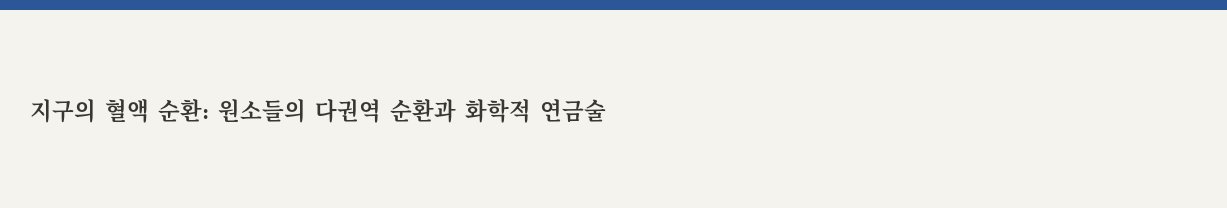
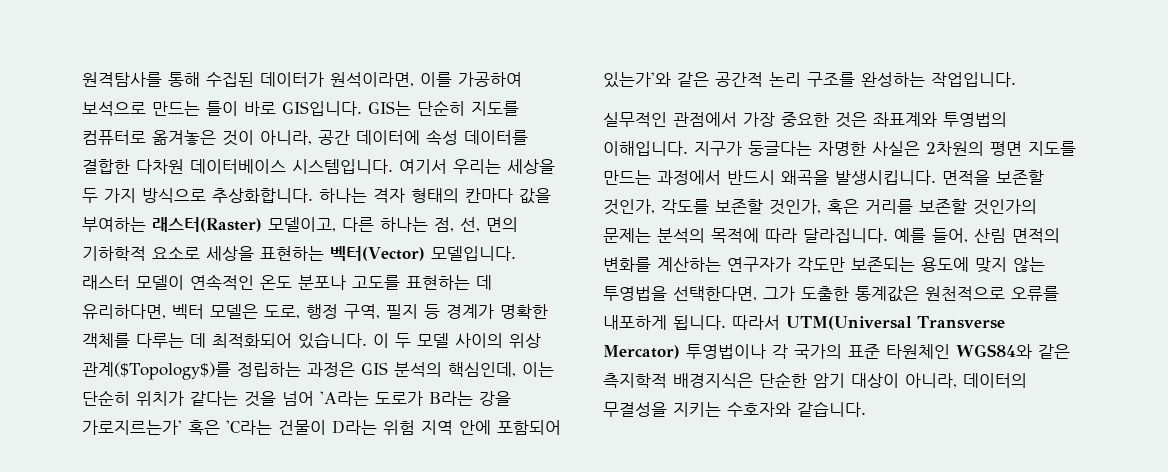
- 지구의 혈액 순환: 원소들의 다권역 순환과 화학적 연금술
+ 원격탐사를 통해 수집된 데이터가 원석이라면, 이를 가공하여 보석으로 만드는 틀이 바로 GIS입니다. GIS는 단순히 지도를 컴퓨터로 옮겨놓은 것이 아니라, 공간 데이터에 속성 데이터를 결합한 다차원 데이터베이스 시스템입니다. 여기서 우리는 세상을 두 가지 방식으로 추상화합니다. 하나는 격자 형태의 칸마다 값을 부여하는 래스터(Raster) 모델이고, 다른 하나는 점, 선, 면의 기하학적 요소로 세상을 표현하는 벡터(Vector) 모델입니다. 래스터 모델이 연속적인 온도 분포나 고도를 표현하는 데 유리하다면, 벡터 모델은 도로, 행정 구역, 필지 등 경계가 명확한 객체를 다루는 데 최적화되어 있습니다. 이 두 모델 사이의 위상 관계($Topology$)를 정립하는 과정은 GIS 분석의 핵심인데, 이는 단순히 위치가 같다는 것을 넘어 'A라는 도로가 B라는 강을 가로지르는가' 혹은 'C라는 건물이 D라는 위험 지역 안에 포함되어 있는가'와 같은 공간적 논리 구조를 완성하는 작업입니다.
+ 실무적인 관점에서 가장 중요한 것은 좌표계와 투영법의 이해입니다. 지구가 둥글다는 자명한 사실은 2차원의 평면 지도를 만드는 과정에서 반드시 왜곡을 발생시킵니다. 면적을 보존할 것인가, 각도를 보존할 것인가, 혹은 거리를 보존할 것인가의 문제는 분석의 목적에 따라 달라집니다. 예를 들어, 산림 면적의 변화를 계산하는 연구자가 각도만 보존되는 용도에 맞지 않는 투영법을 선택한다면, 그가 도출한 통계값은 원천적으로 오류를 내포하게 됩니다. 따라서 UTM(Universal Transverse Mercator) 투영법이나 각 국가의 표준 타원체인 WGS84와 같은 측지학적 배경지식은 단순한 암기 대상이 아니라, 데이터의 무결성을 지키는 수호자와 같습니다.

